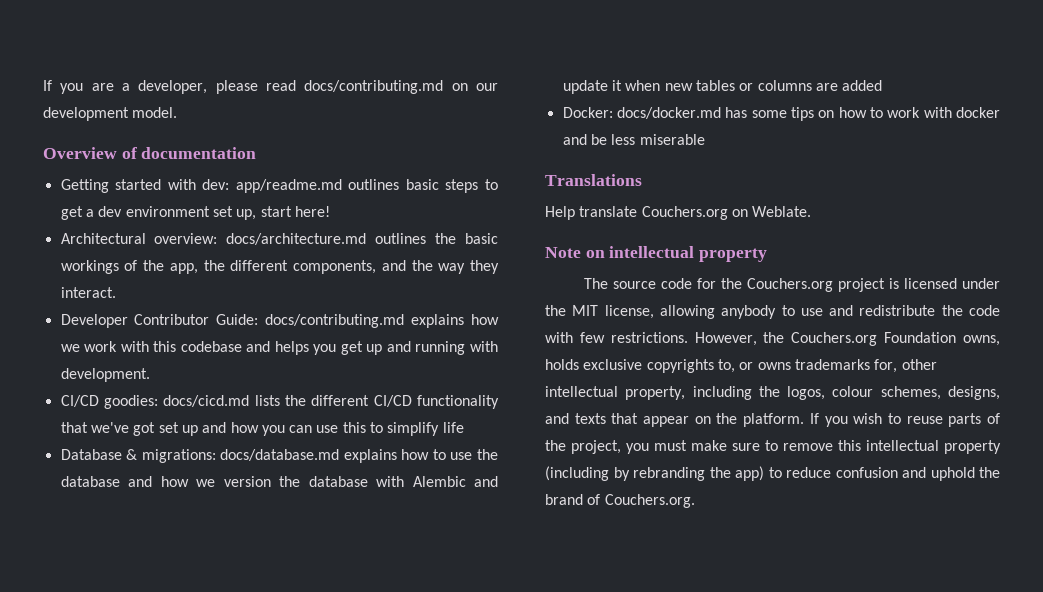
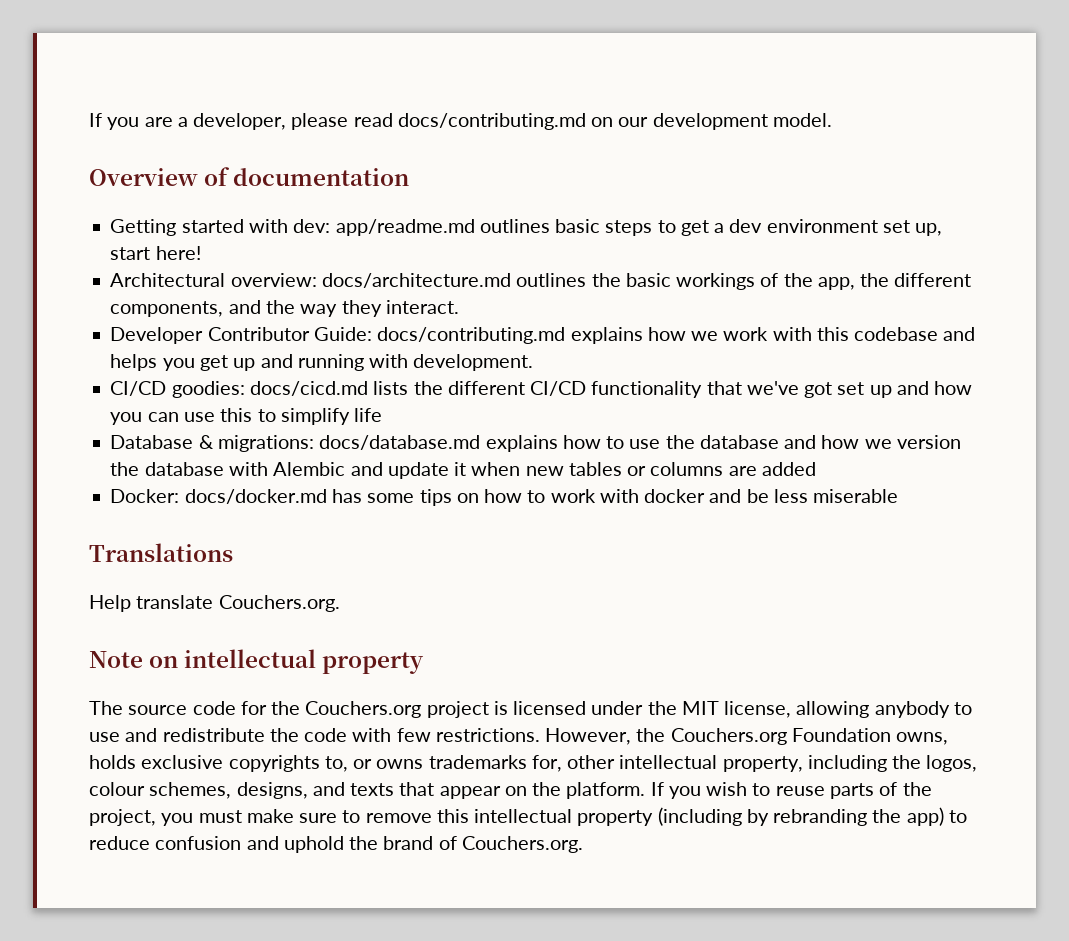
- Help translate Couchers.org on Weblate.
+ Help translate Couchers.org.

